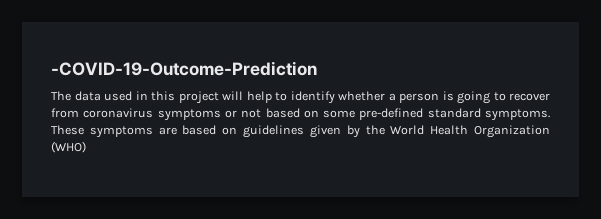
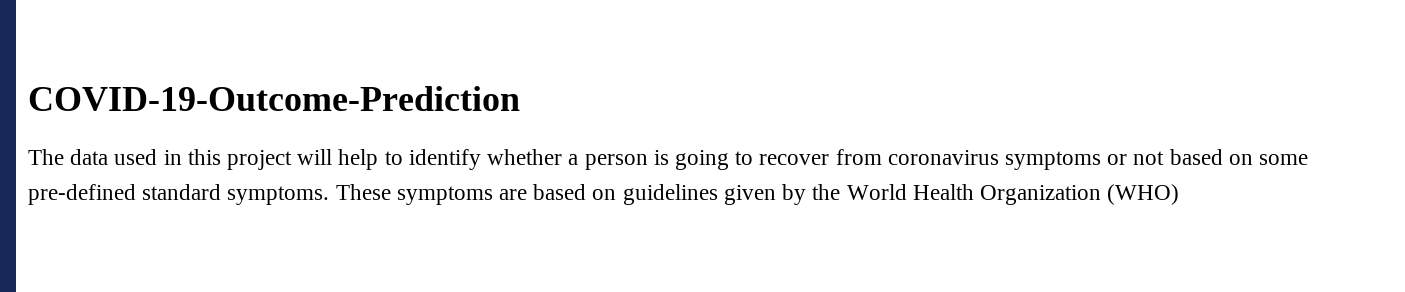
- -COVID-19-Outcome-Prediction
+ COVID-19-Outcome-Prediction

